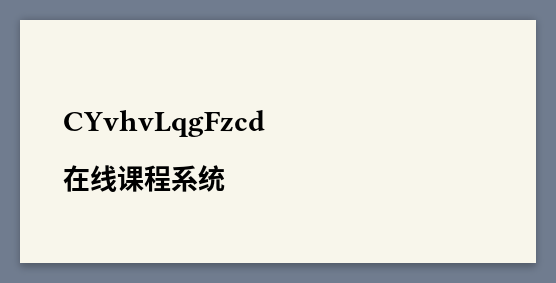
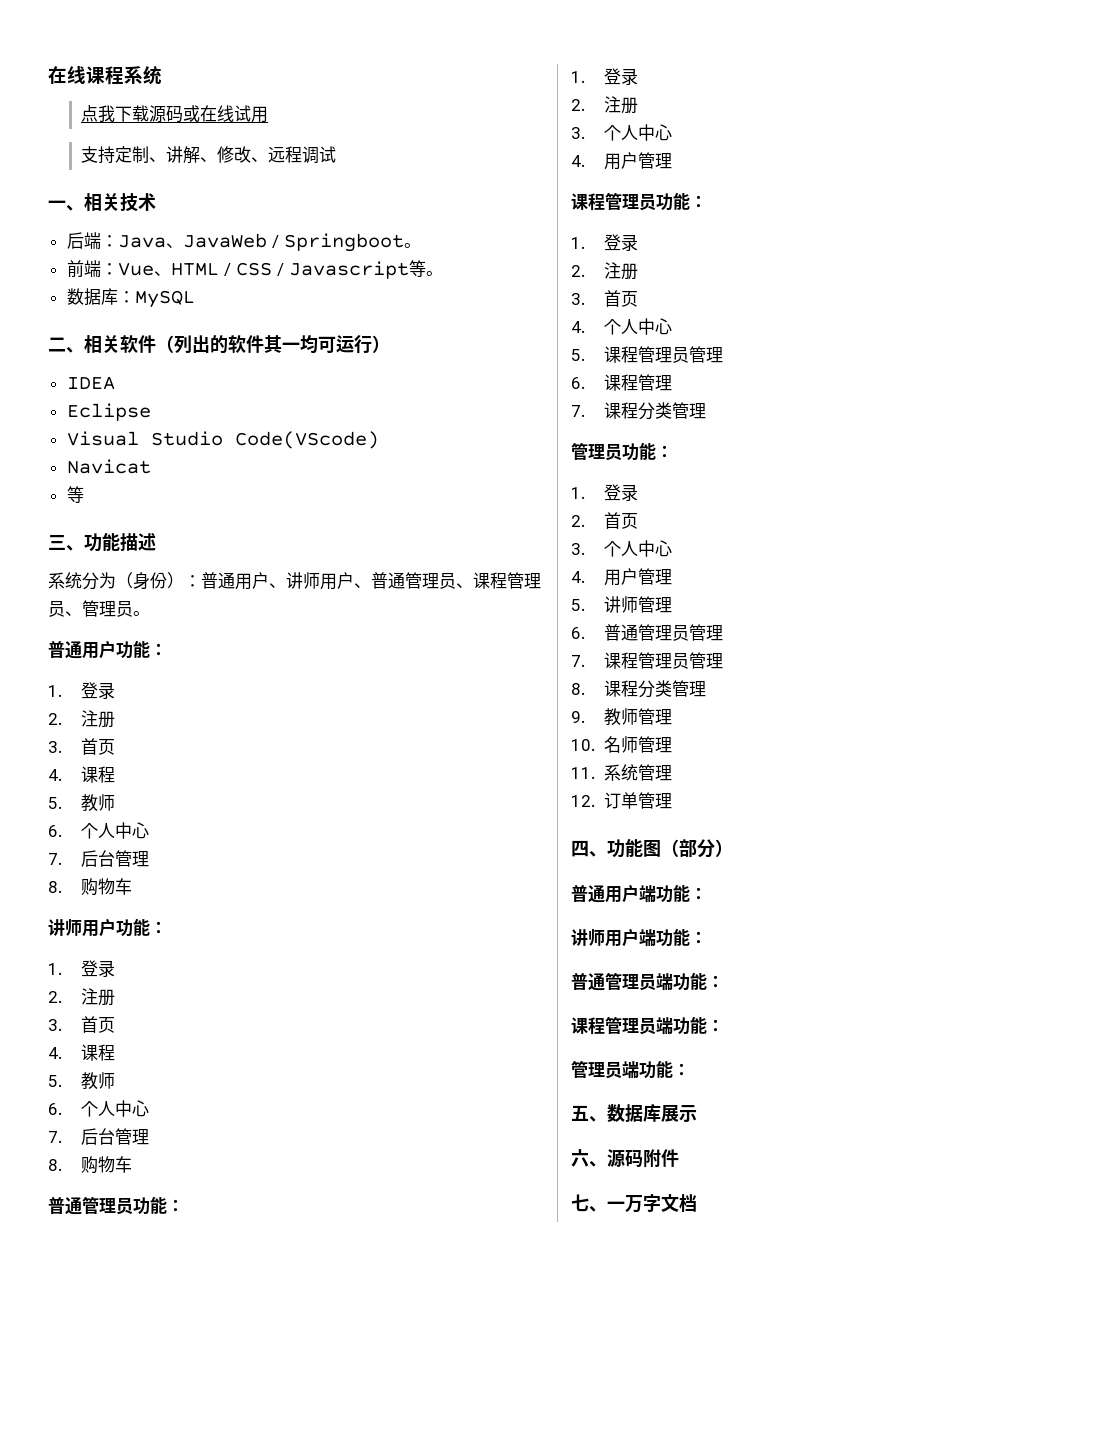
- CYvhvLqgFzcd
+ 点我下载源码或在线试用
+ 支持定制、讲解、修改、远程调试
+ 一、相关技术
+ 后端：Java、JavaWeb / Springboot。
+ 前端：Vue、HTML / CSS / Javascript等。
+ 数据库：MySQL
+ 二、相关软件（列出的软件其一均可运行）
+ IDEA
+ Eclipse
+ Visual Studio Code(VScode)
+ Navicat
+ 等
+ 三、功能描述
+ 系统分为（身份）：普通用户、讲师用户、普通管理员、课程管理员、管理员。
+ 普通用户功能：
+ 1.登录
+ 2.注册
+ 3.首页
+ 4.课程
+ 5.教师
+ 6.个人中心
+ 7.后台管理
+ 8.购物车
+ 讲师用户功能：
+ 1.登录
+ 2.注册
+ 3.首页
+ 4.课程
+ 5.教师
+ 6.个人中心
+ 7.后台管理
+ 8.购物车
+ 普通管理员功能：
+ 1.登录
+ 2.注册
+ 3.个人中心
+ 4.用户管理
+ 课程管理员功能：
+ 1.登录
+ 2.注册
+ 3.首页
+ 4.个人中心
+ 5.课程管理员管理
+ 6.课程管理
+ 7.课程分类管理
+ 管理员功能：
+ 1.登录
+ 2.首页
+ 3.个人中心
+ 4.用户管理
+ 5.讲师管理
+ 6.普通管理员管理
+ 7.课程管理员管理
+ 8.课程分类管理
+ 9.教师管理
+ 10.名师管理
+ 11.系统管理
+ 12.订单管理
+ 四、功能图（部分）
+ 普通用户端功能：
+ 讲师用户端功能：
+ 普通管理员端功能：
+ 课程管理员端功能：
+ 管理员端功能：
+ 五、数据库展示
+ 六、源码附件
+ 七、一万字文档

